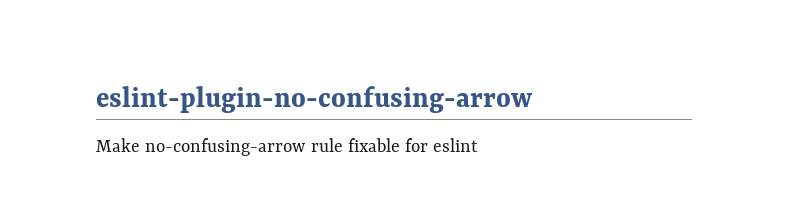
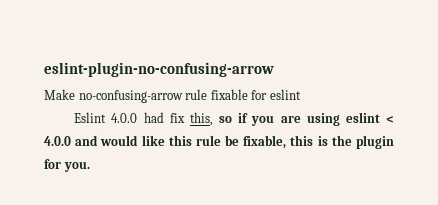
+ Eslint 4.0.0 had fix this, so if you are using eslint < 4.0.0 and would like this rule be fixable, this is the plugin for you.

